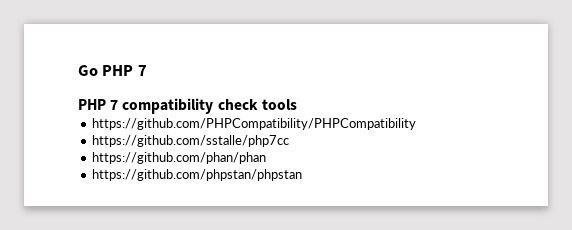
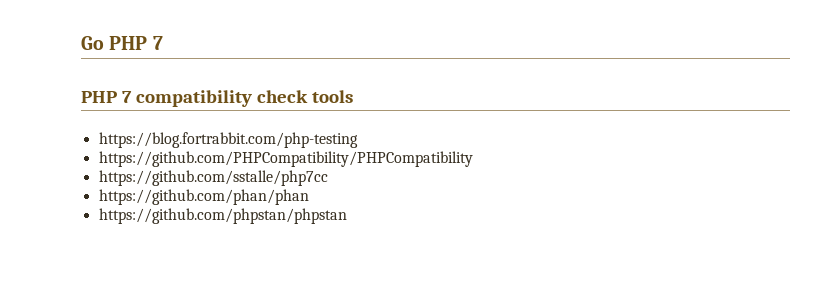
+ https://blog.fortrabbit.com/php-testing

